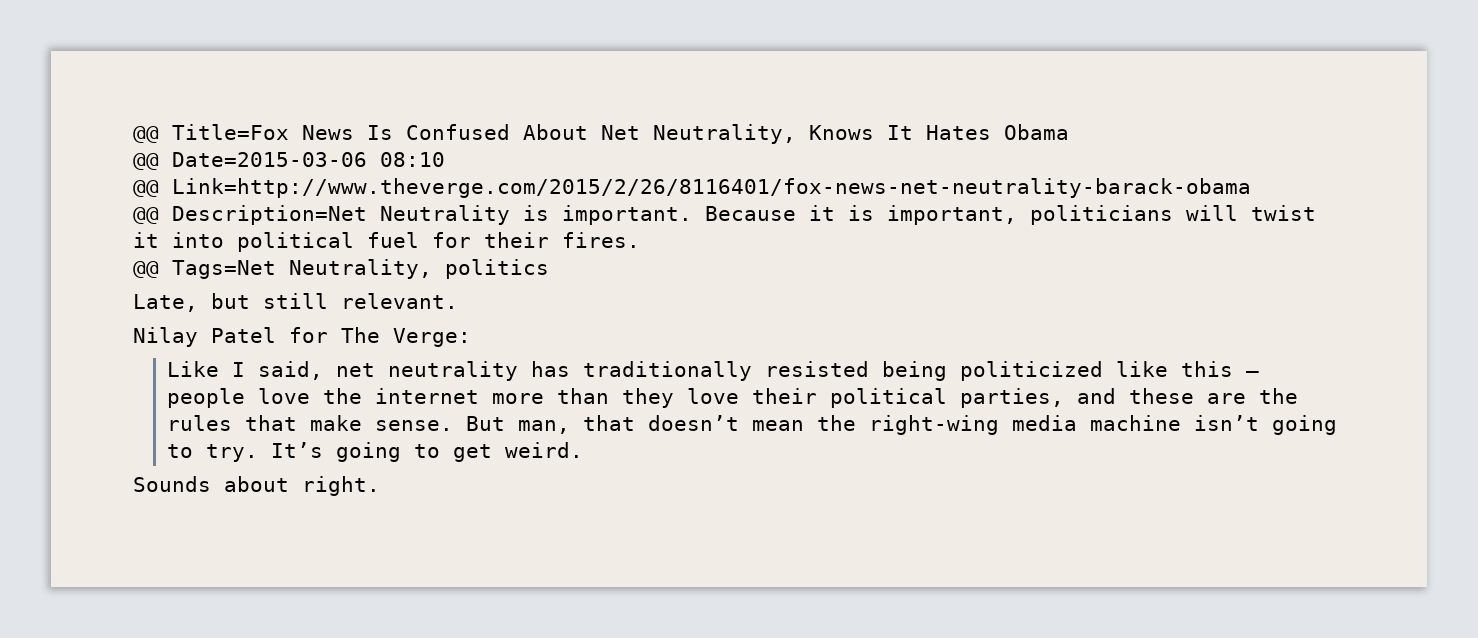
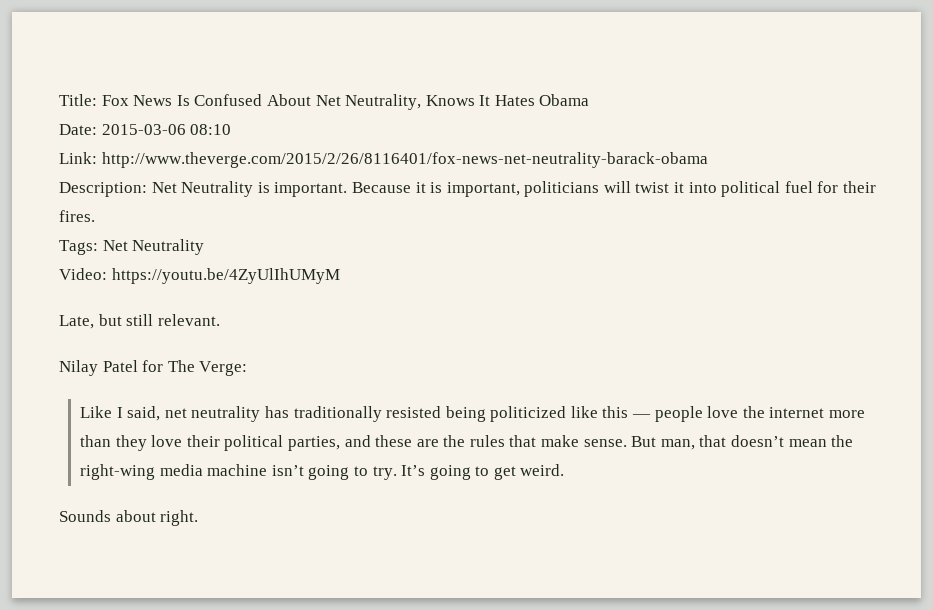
- @@ Title=Fox News Is Confused About Net Neutrality, Knows It Hates Obama
+ Title: Fox News Is Confused About Net Neutrality, Knows It Hates Obama
- @@ Date=2015-03-06 08:10
+ Date: 2015-03-06 08:10
- @@ Link=http://www.theverge.com/2015/2/26/8116401/fox-news-net-neutrality-barack-obama
- @@ Description=Net Neutrality is important.
+ Link: http://www.theverge.com/2015/2/26/8116401/fox-news-net-neutrality-barack-obama
+ Description: Net Neutrality is important.
- @@ Tags=Net Neutrality, politics
+ Tags: Net Neutrality
+ Video: https://youtu.be/4ZyUlIhUMyM

